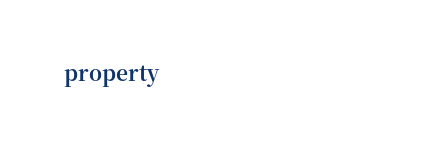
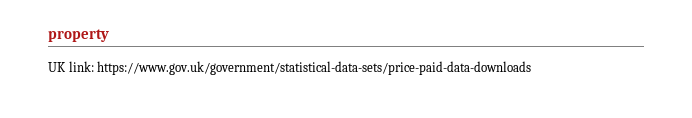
+ UK link: https://www.gov.uk/government/statistical-data-sets/price-paid-data-downloads

